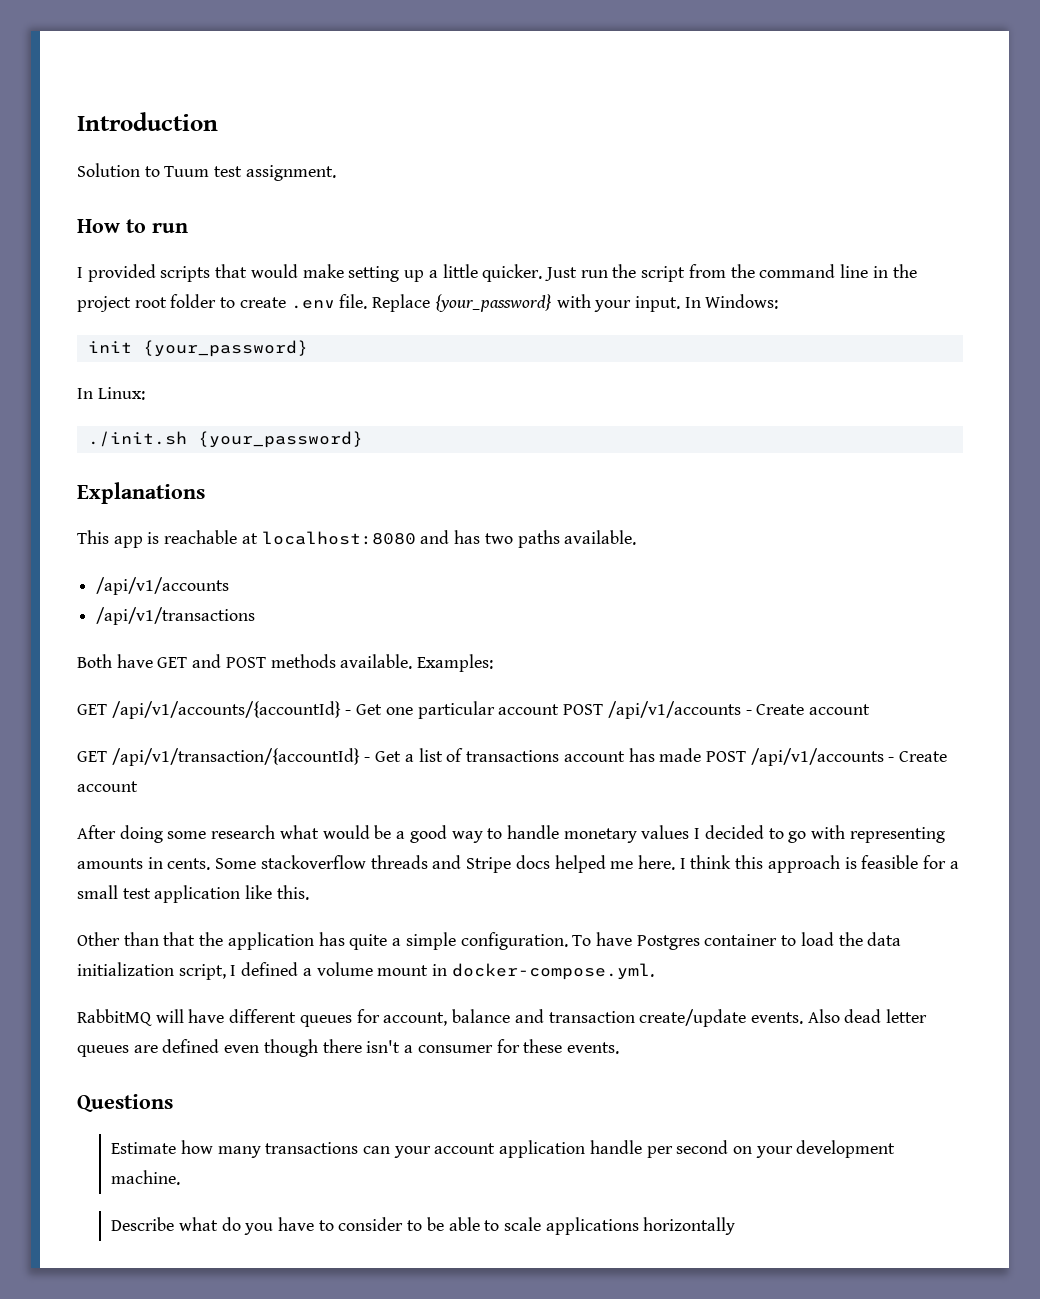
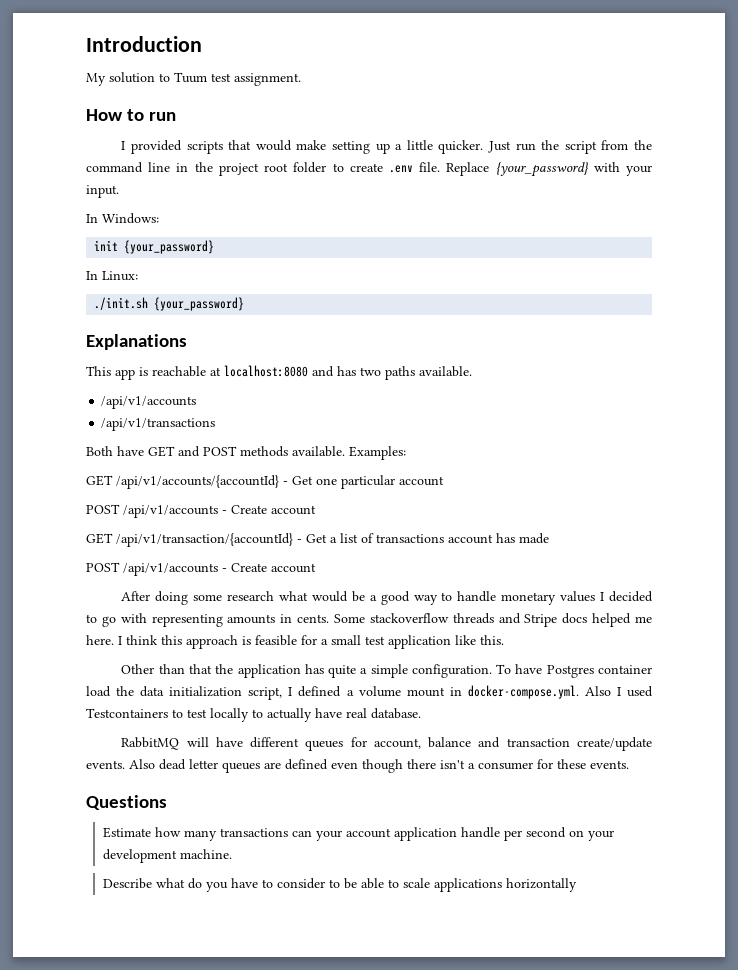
- Solution to Tuum test assignment.
+ My solution to Tuum test assignment.
- Replace {your_password} with your input. In Windows:
+ Replace {your_password} with your input.
+ In Windows:
- GET /api/v1/accounts/{accountId} - Get one particular account POST /api/v1/accounts - Create account
+ GET /api/v1/accounts/{accountId} - Get one particular account
+ POST /api/v1/accounts - Create account
- GET /api/v1/transaction/{accountId} - Get a list of transactions account has made POST /api/v1/accounts - Create account
+ GET /api/v1/transaction/{accountId} - Get a list of transactions account has made
+ POST /api/v1/accounts - Create account
- To have Postgres container to load the data initialization script, I defined a volume mount in docker-compose.yml.
+ To have Postgres container load the data initialization script, I defined a volume mount in docker-compose.yml. Also I used Testcontainers to test locally to actually have real database.

